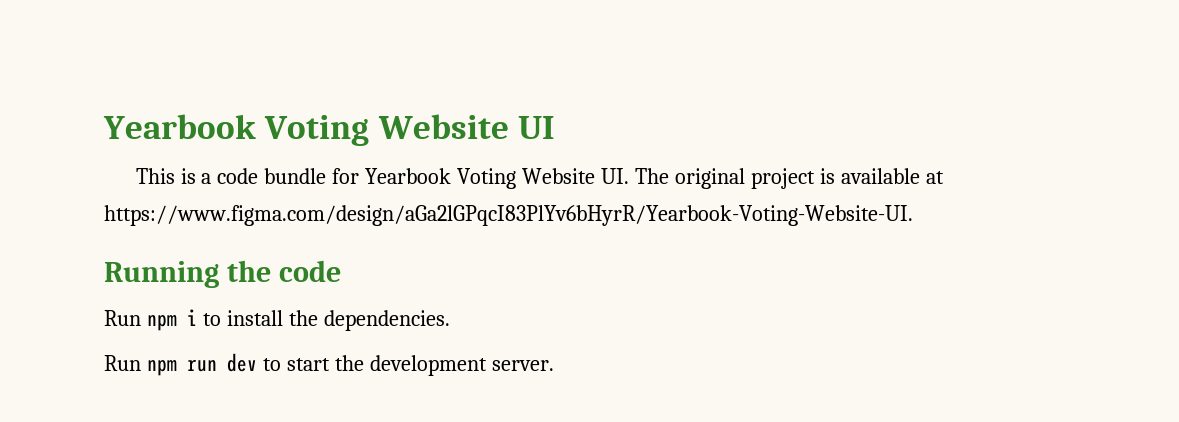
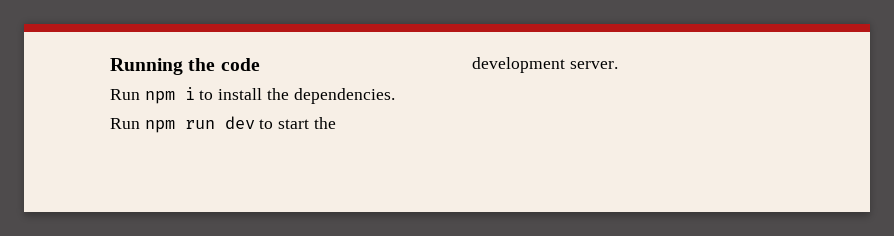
- Yearbook Voting Website UI
- This is a code bundle for Yearbook Voting Website UI. The original project is available at https://www.figma.com/design/aGa2lGPqcI83PlYv6bHyrR/Yearbook-Voting-Website-UI.

